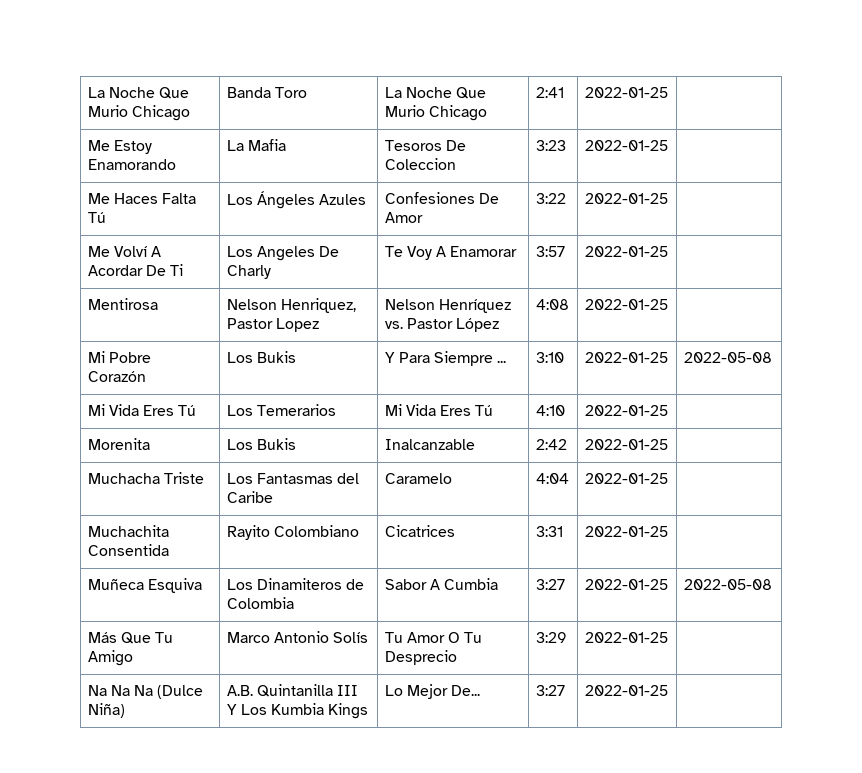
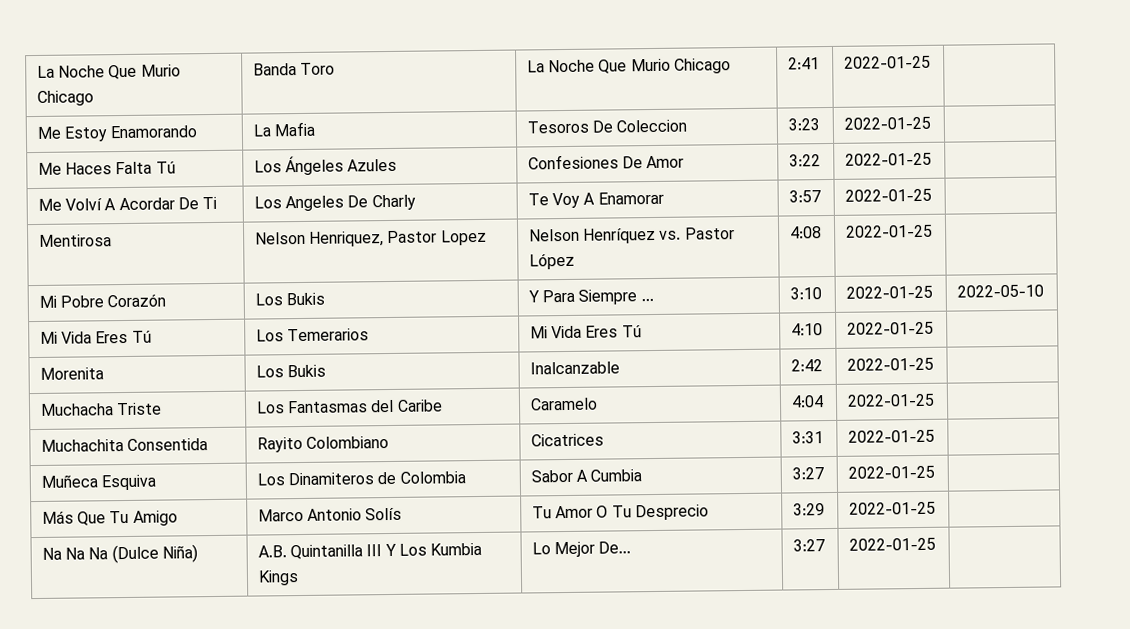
- Mi Pobre Corazón | Los Bukis | Y Para Siempre ... | 3:10 | 2022-01-25 | 2022-05-08
+ Mi Pobre Corazón | Los Bukis | Y Para Siempre ... | 3:10 | 2022-01-25 | 2022-05-10
- Muñeca Esquiva | Los Dinamiteros de Colombia | Sabor A Cumbia | 3:27 | 2022-01-25 | 2022-05-08
+ Muñeca Esquiva | Los Dinamiteros de Colombia | Sabor A Cumbia | 3:27 | 2022-01-25 |

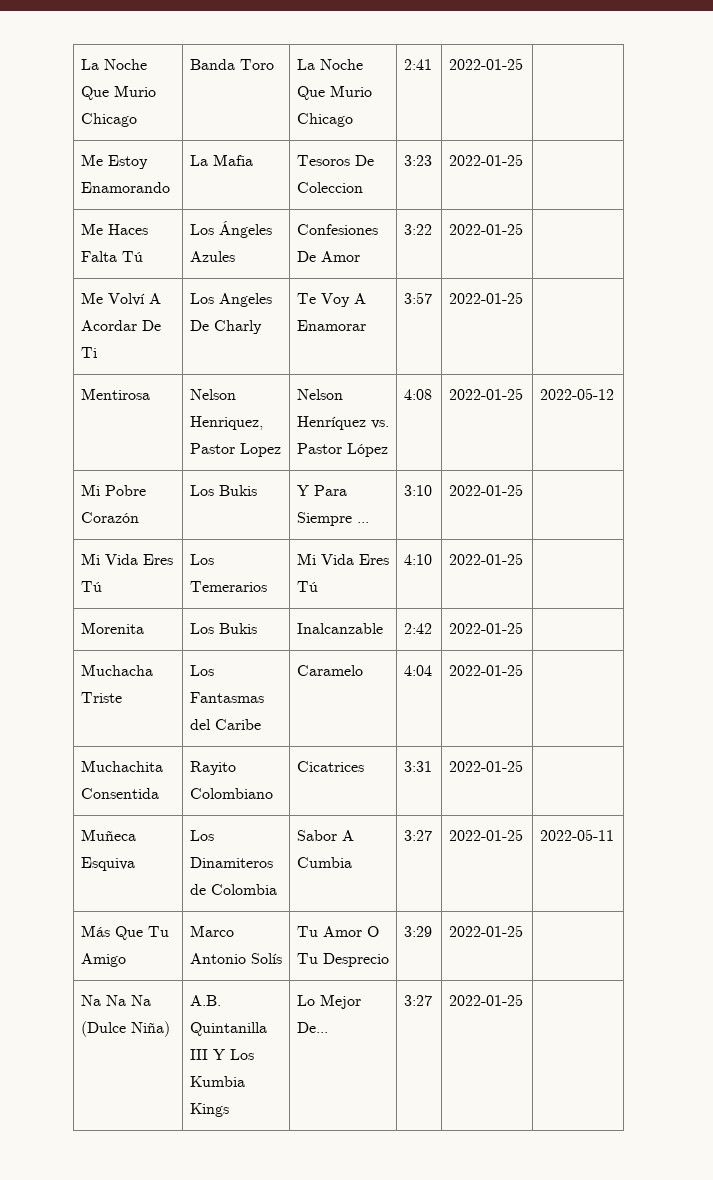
- Mentirosa | Nelson Henriquez, Pastor Lopez | Nelson Henríquez vs. Pastor López | 4:08 | 2022-01-25 |
+ Mentirosa | Nelson Henriquez, Pastor Lopez | Nelson Henríquez vs. Pastor López | 4:08 | 2022-01-25 | 2022-05-12
- Mi Pobre Corazón | Los Bukis | Y Para Siempre ... | 3:10 | 2022-01-25 | 2022-05-10
+ Mi Pobre Corazón | Los Bukis | Y Para Siempre ... | 3:10 | 2022-01-25 |
- Muñeca Esquiva | Los Dinamiteros de Colombia | Sabor A Cumbia | 3:27 | 2022-01-25 |
+ Muñeca Esquiva | Los Dinamiteros de Colombia | Sabor A Cumbia | 3:27 | 2022-01-25 | 2022-05-11

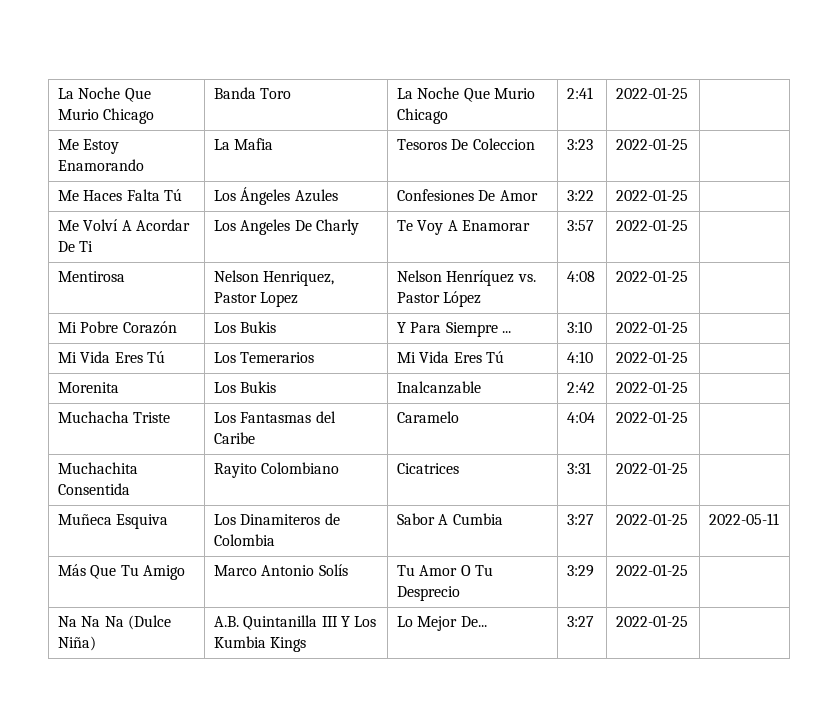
- Mentirosa | Nelson Henriquez, Pastor Lopez | Nelson Henríquez vs. Pastor López | 4:08 | 2022-01-25 | 2022-05-12
+ Mentirosa | Nelson Henriquez, Pastor Lopez | Nelson Henríquez vs. Pastor López | 4:08 | 2022-01-25 |

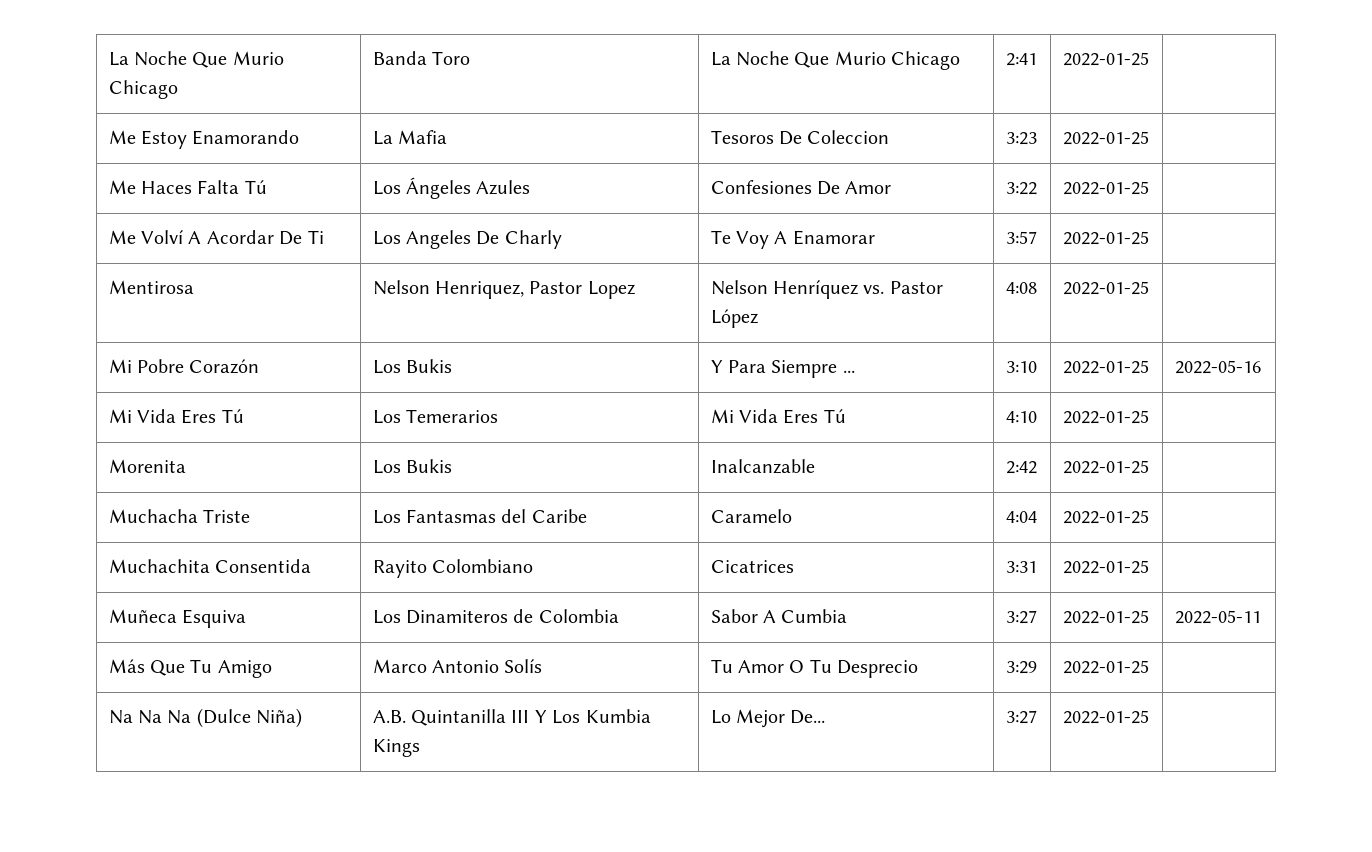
- Mi Pobre Corazón | Los Bukis | Y Para Siempre ... | 3:10 | 2022-01-25 |
+ Mi Pobre Corazón | Los Bukis | Y Para Siempre ... | 3:10 | 2022-01-25 | 2022-05-16

